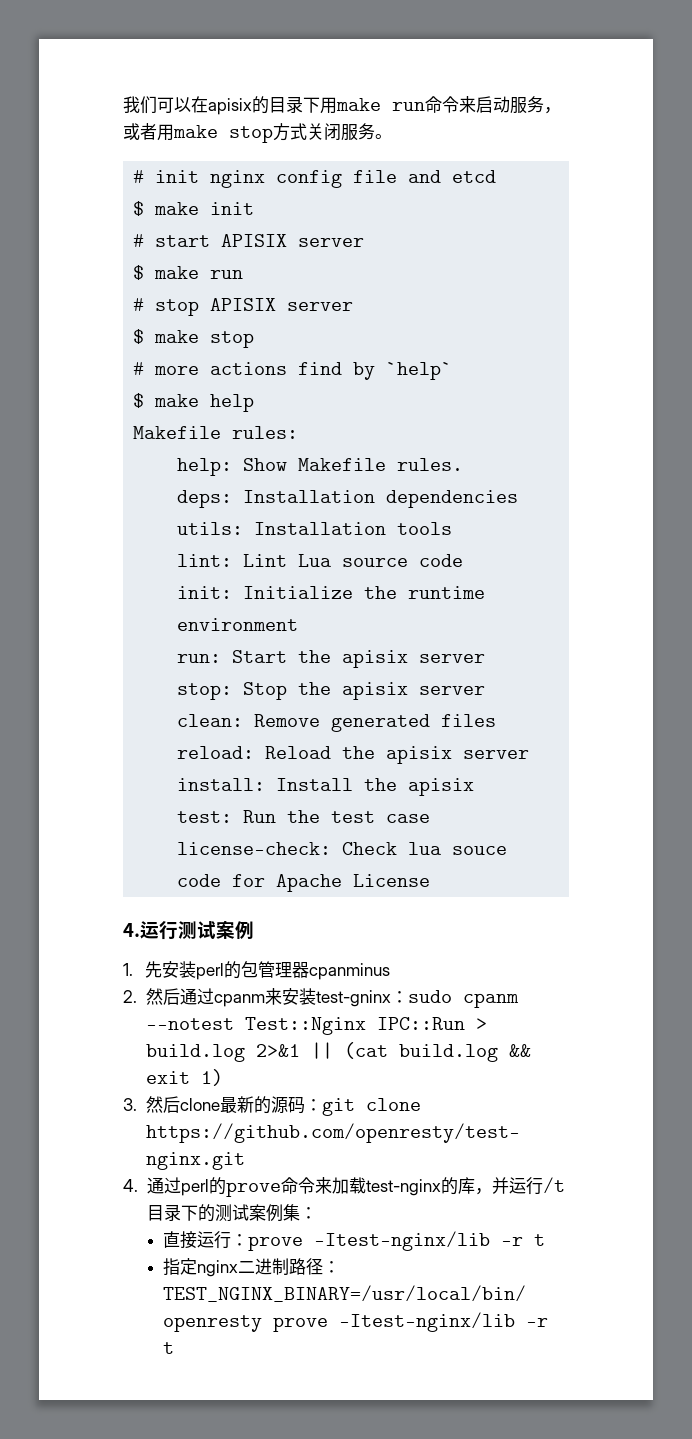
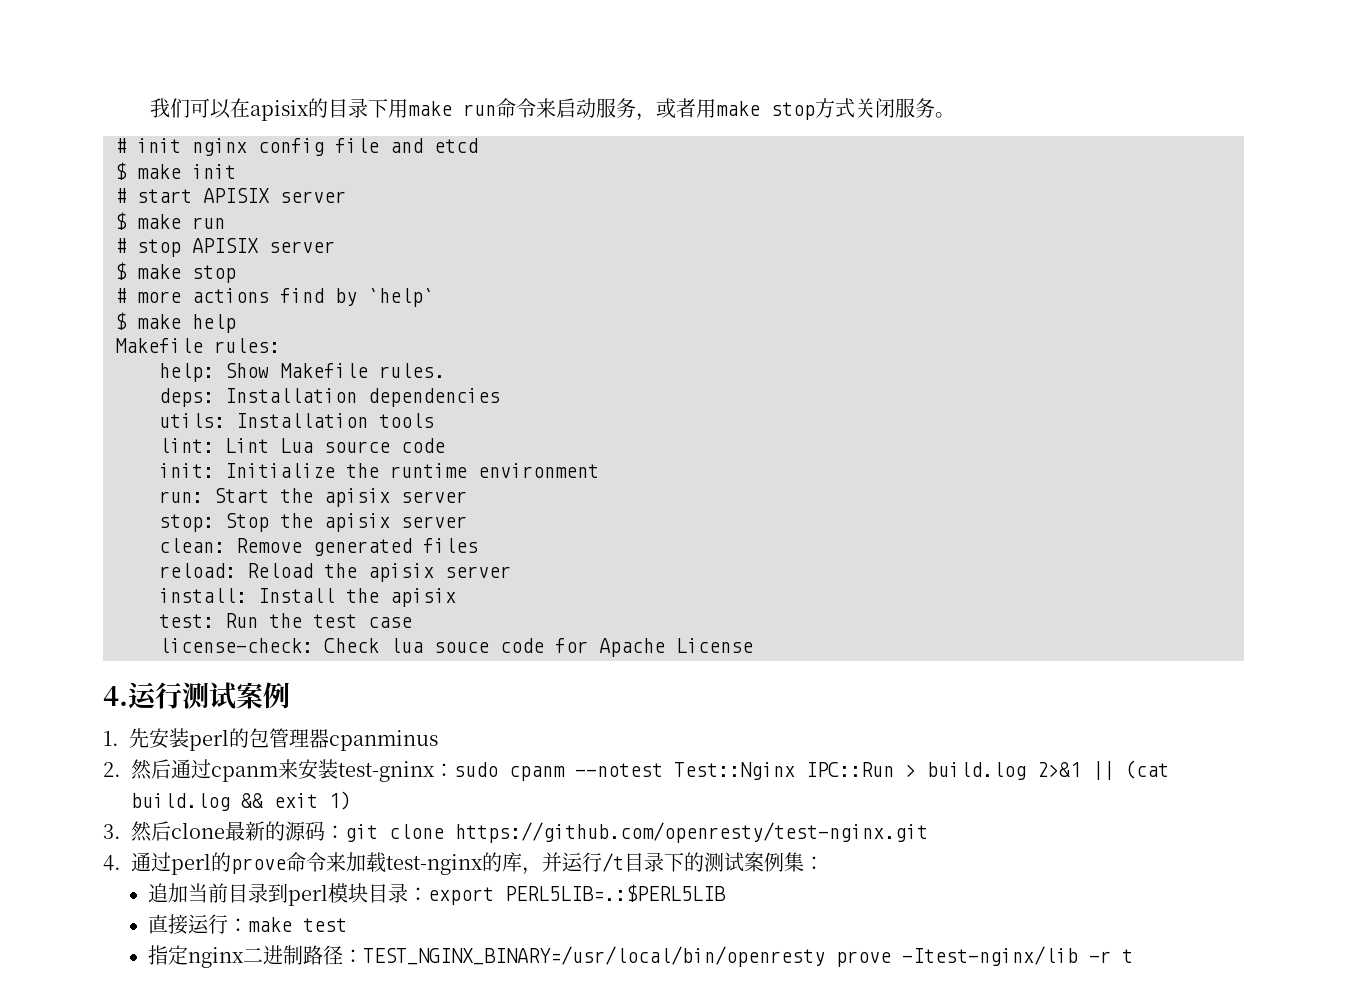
+ 追加当前目录到perl模块目录：export PERL5LIB=.:$PERL5LIB
- 直接运行：prove -Itest-nginx/lib -r t
+ 直接运行：make test

